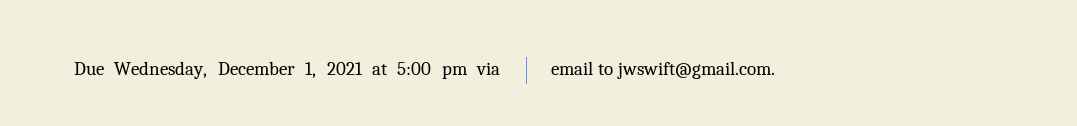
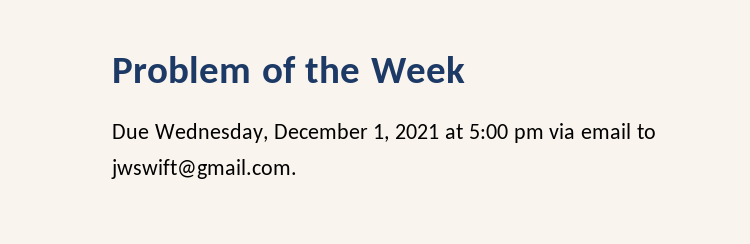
+ Problem of the Week

